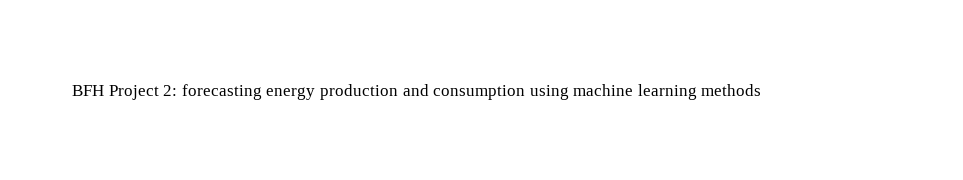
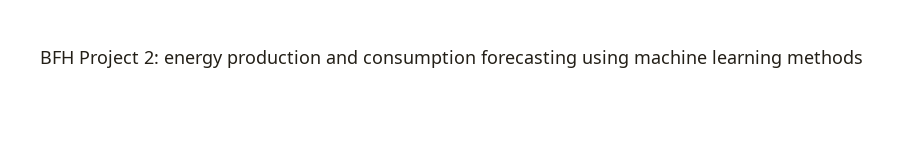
- BFH Project 2: forecasting energy production and consumption using machine learning methods
+ BFH Project 2: energy production and consumption forecasting using machine learning methods

